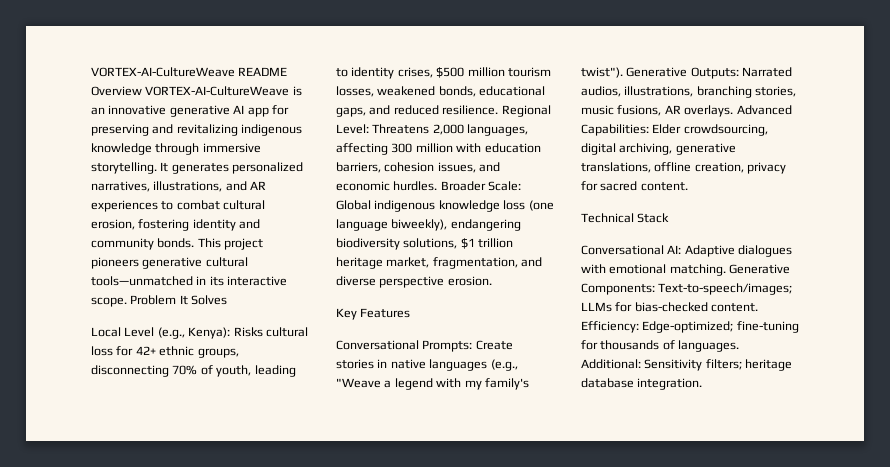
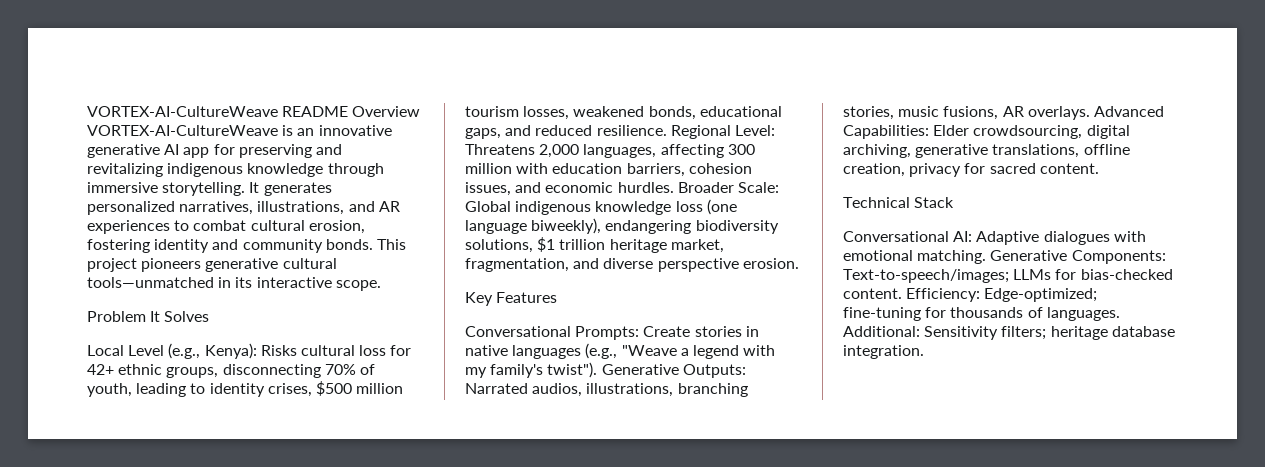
- This project pioneers generative cultural tools—unmatched in its interactive scope. Problem It Solves
+ This project pioneers generative cultural tools—unmatched in its interactive scope.
+ Problem It Solves

